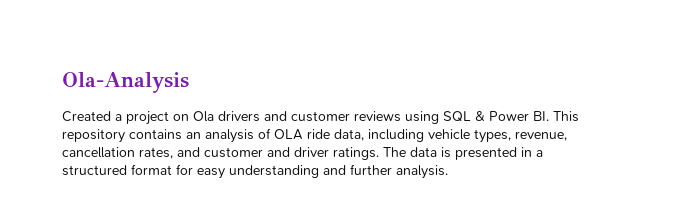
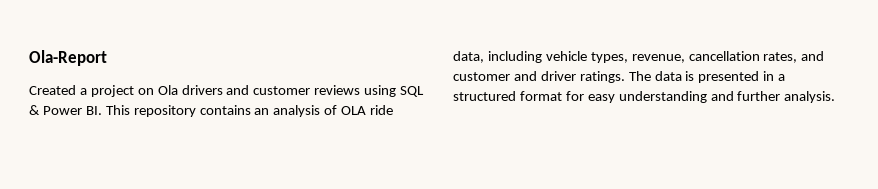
- Ola-Analysis
+ Ola-Report

